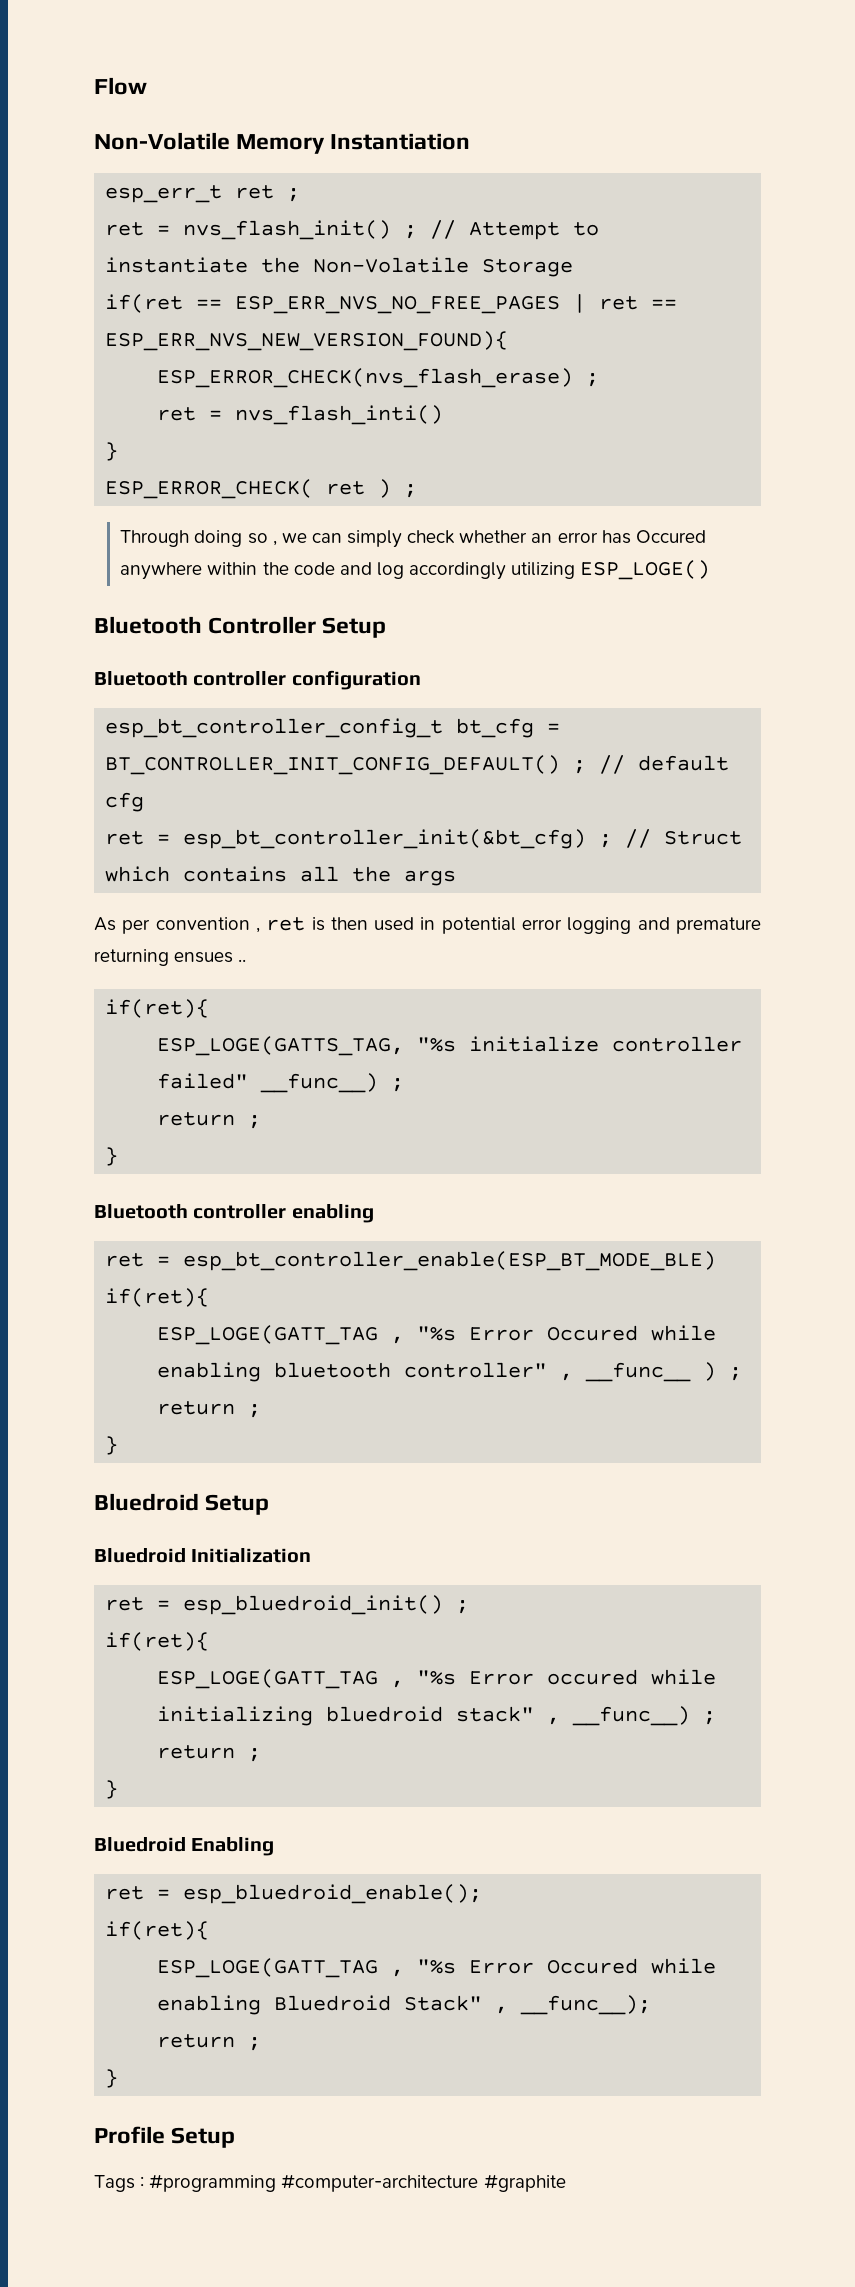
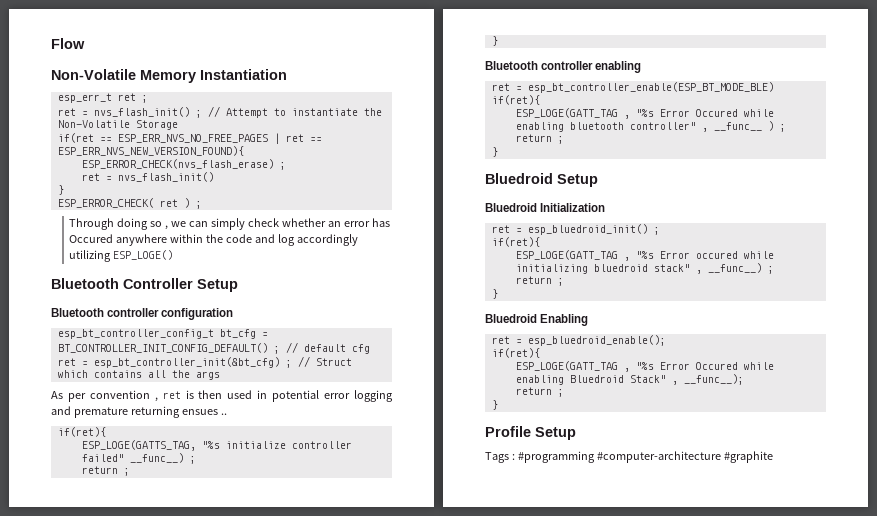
  ESP_ERROR_CHECK(nvs_flash_erase) ;
- ret = nvs_flash_inti()
+ ret = nvs_flash_init()

